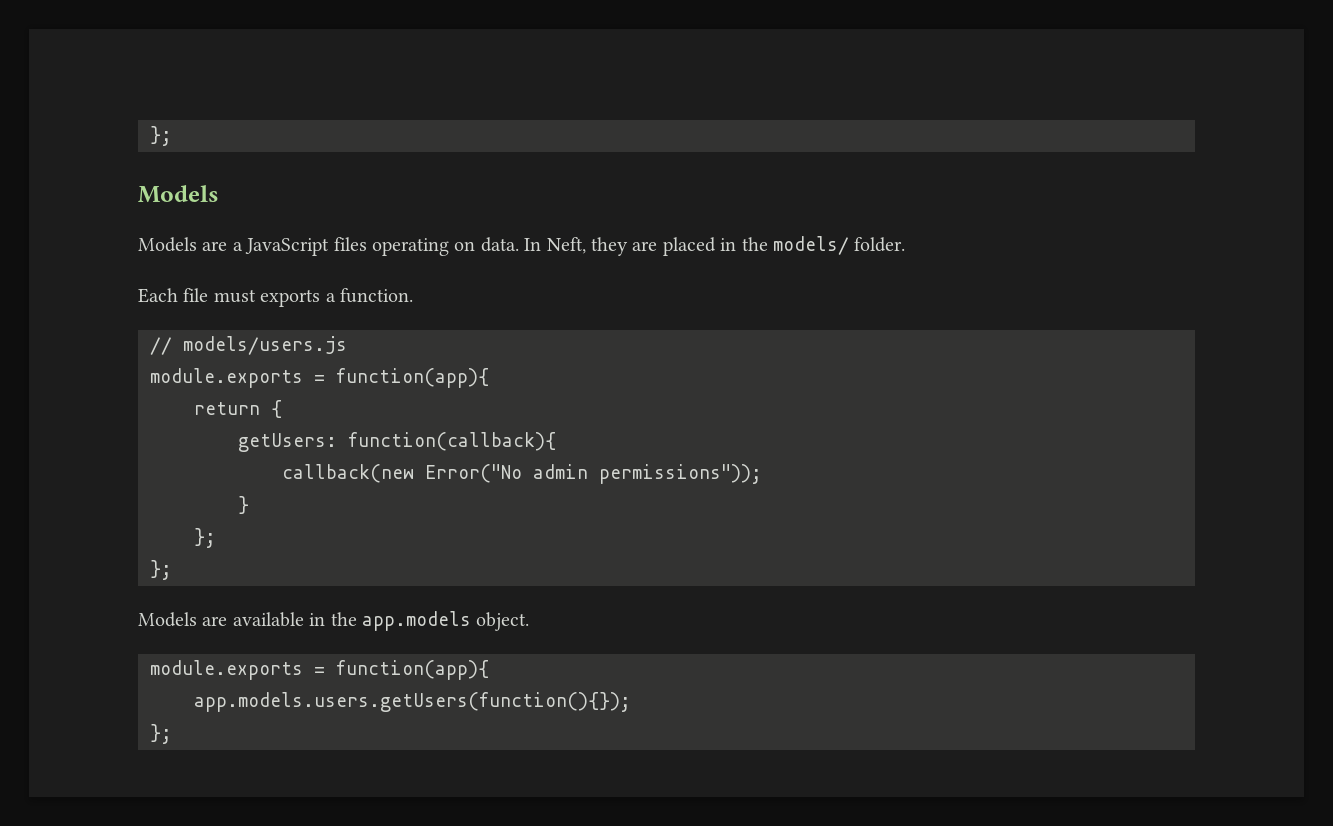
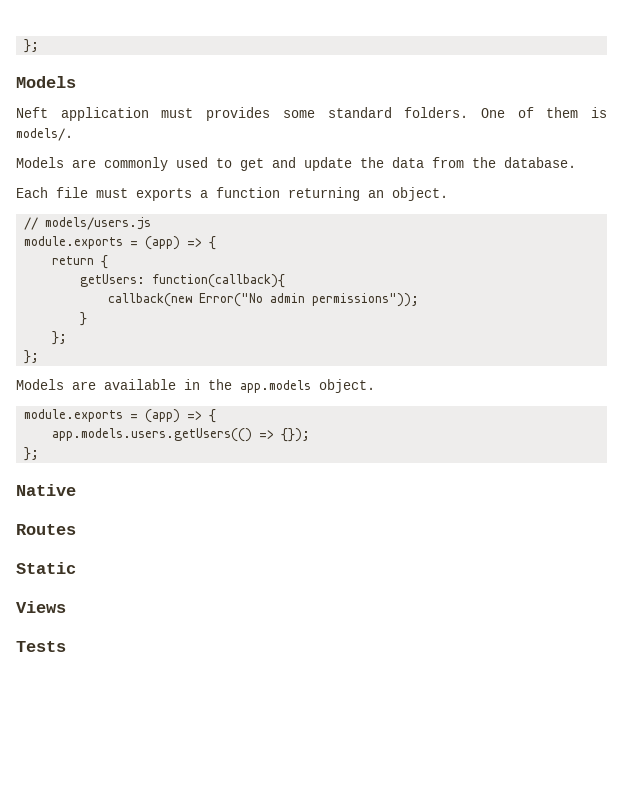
- Models are a JavaScript files operating on data. In Neft, they are placed in the models/ folder.
+ Neft application must provides some standard folders. One of them is models/.
+ Models are commonly used to get and update the data from the database.
- Each file must exports a function.
+ Each file must exports a function returning an object.
  // models/users.js
- module.exports = function(app){
+ module.exports = (app) => {
  Models are available in the app.models object.
- module.exports = function(app){
- app.models.users.getUsers(function(){});
+ module.exports = (app) => {
+ app.models.users.getUsers(() => {});
  };
+ Native
+ Routes
+ Static
+ Views
+ Tests

